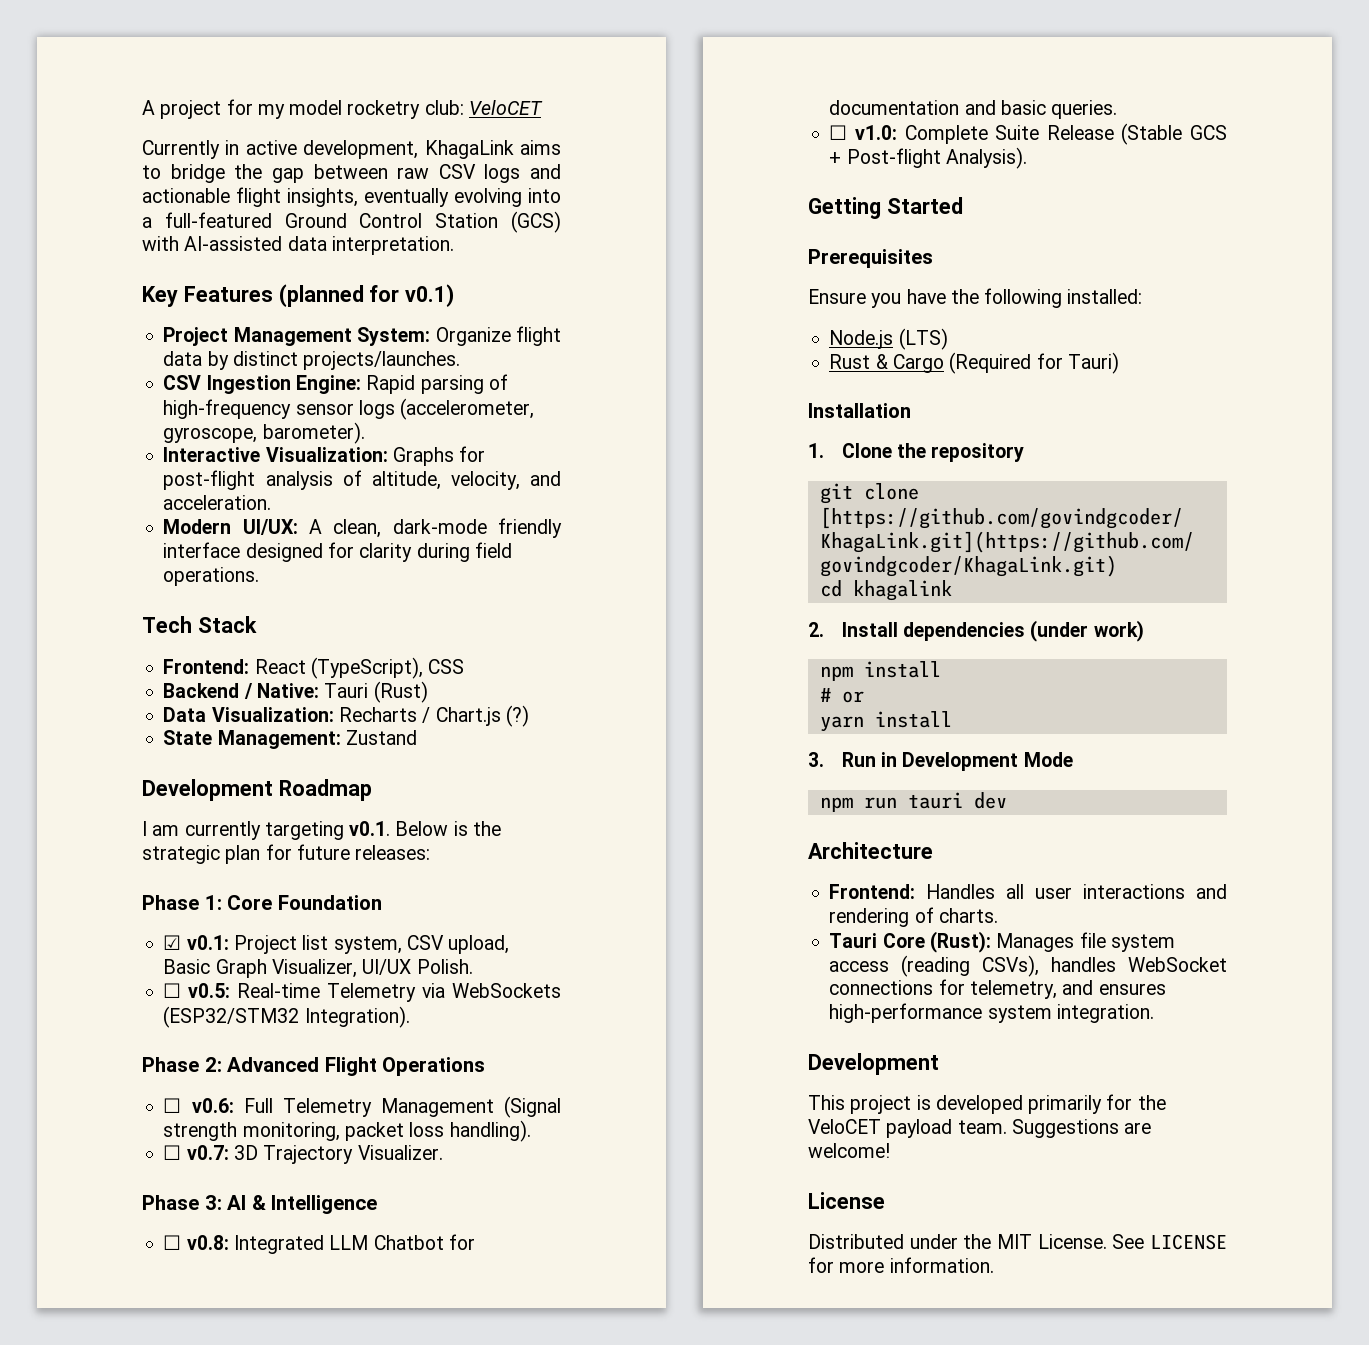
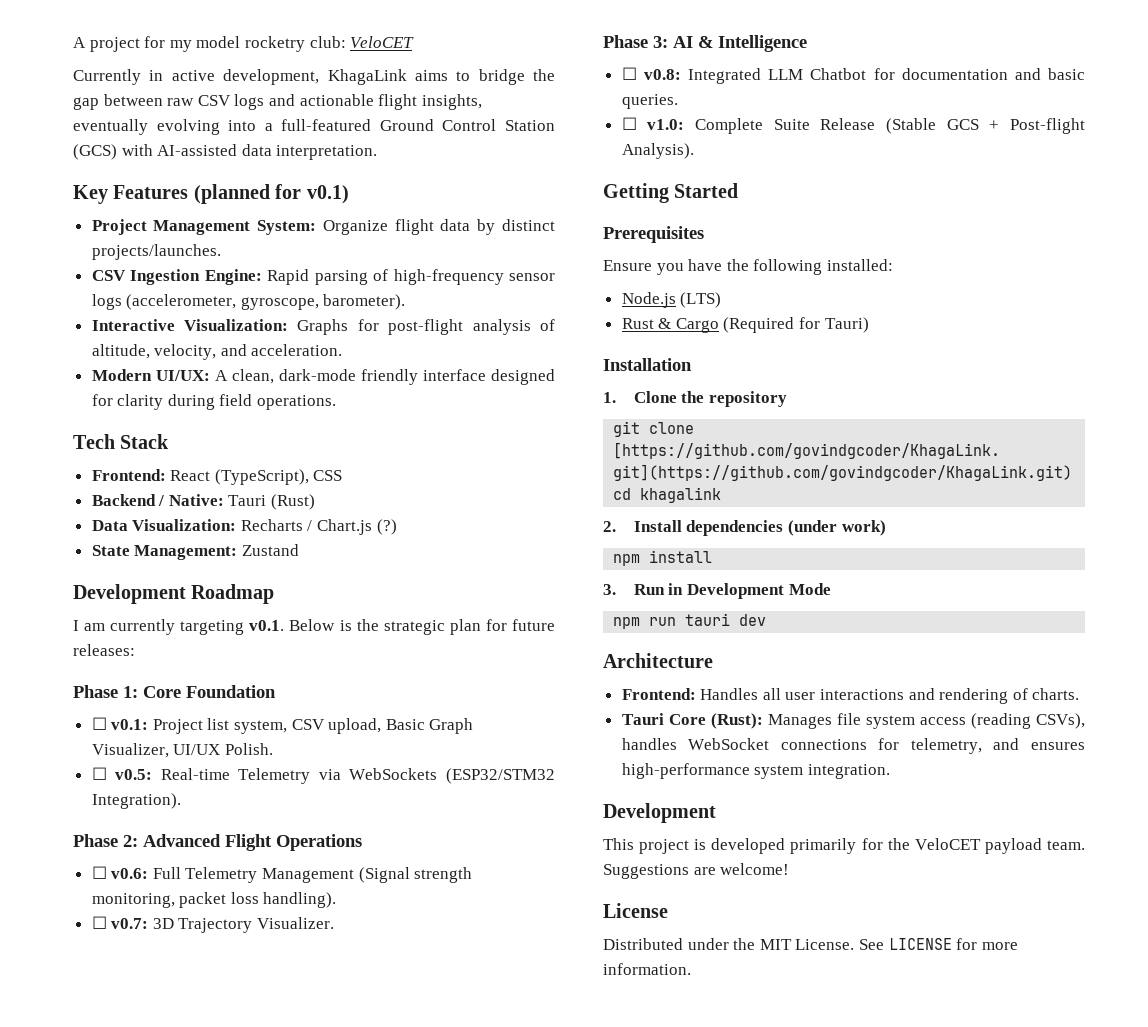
- ☑ v0.1: Project list system, CSV upload, Basic Graph Visualizer, UI/UX Polish.
+ ☐ v0.1: Project list system, CSV upload, Basic Graph Visualizer, UI/UX Polish.
- # or
- yarn install

